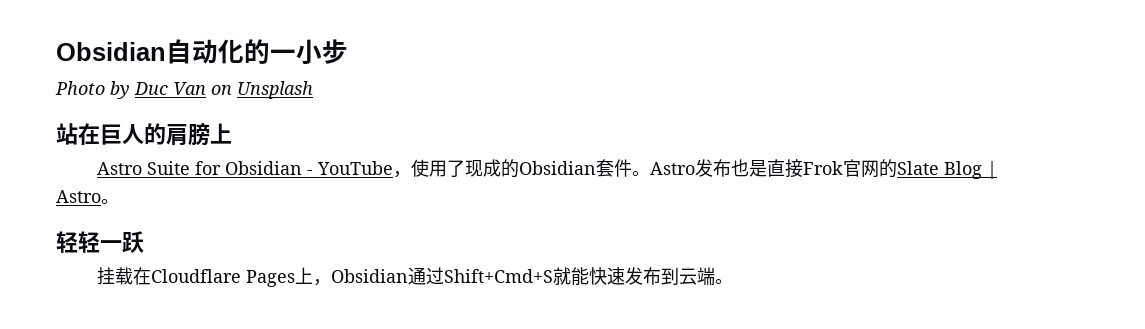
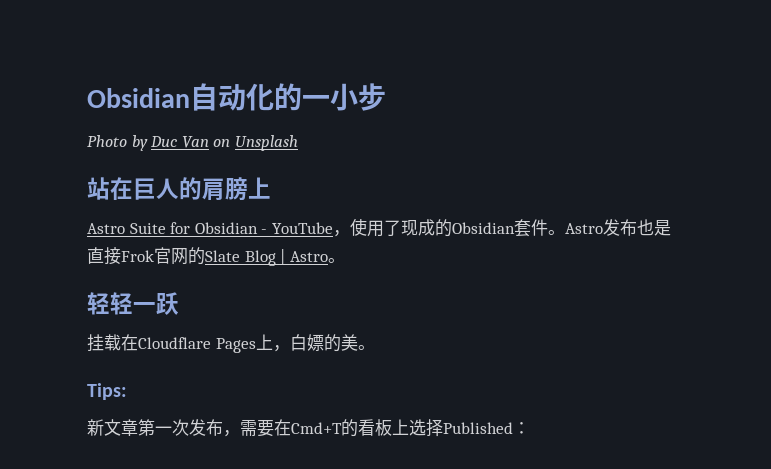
- 挂载在Cloudflare Pages上，Obsidian通过Shift+Cmd+S就能快速发布到云端。
+ 挂载在Cloudflare Pages上，白嫖的美。
+ Tips:
+ 新文章第一次发布，需要在Cmd+T的看板上选择Published：

